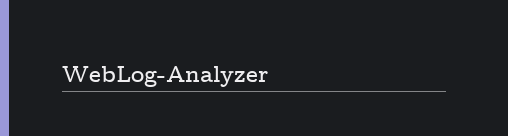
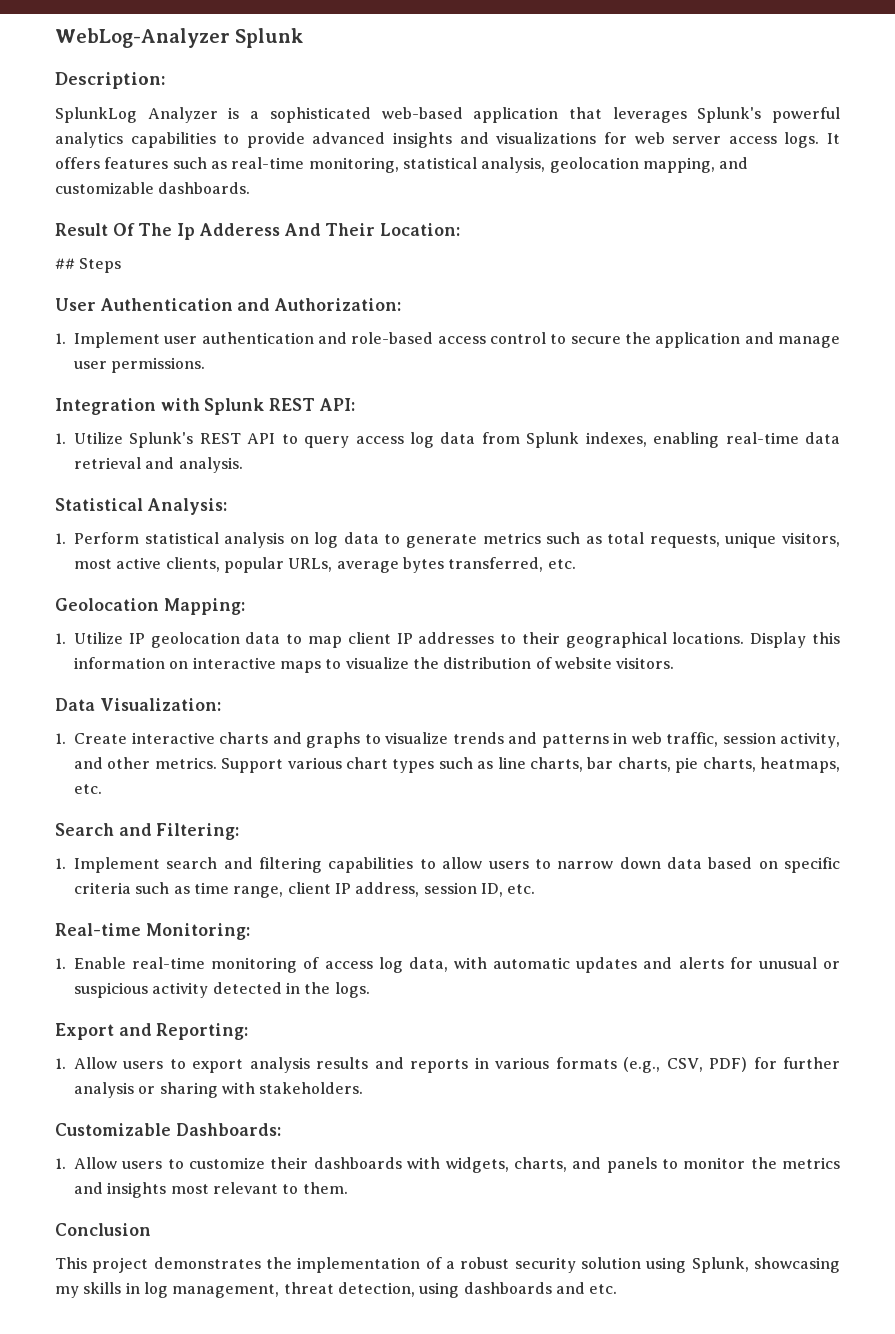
- WebLog-Analyzer
+ WebLog-Analyzer Splunk
+ Description:
+ SplunkLog Analyzer is a sophisticated web-based application that leverages Splunk's powerful analytics capabilities to provide advanced insights and visualizations for web server access logs. It offers features such as real-time monitoring, statistical analysis, geolocation mapping, and customizable dashboards.
+ Result Of The Ip Adderess And Their Location:
+ ## Steps
+ User Authentication and Authorization:
+ 1. Implement user authentication and role-based access control to secure the application and manage user permissions.
+ Integration with Splunk REST API:
+ 1. Utilize Splunk's REST API to query access log data from Splunk indexes, enabling real-time data retrieval and analysis.
+ Statistical Analysis:
+ 1. Perform statistical analysis on log data to generate metrics such as total requests, unique visitors, most active clients, popular URLs, average bytes transferred, etc.
+ Geolocation Mapping:
+ 1. Utilize IP geolocation data to map client IP addresses to their geographical locations. Display this information on interactive maps to visualize the distribution of website visitors.
+ Data Visualization:
+ 1. Create interactive charts and graphs to visualize trends and patterns in web traffic, session activity, and other metrics. Support various chart types such as line charts, bar charts, pie charts, heatmaps, etc.
+ Search and Filtering:
+ 1. Implement search and filtering capabilities to allow users to narrow down data based on specific criteria such as time range, client IP address, session ID, etc.
+ Real-time Monitoring:
+ 1. Enable real-time monitoring of access log data, with automatic updates and alerts for unusual or suspicious activity detected in the logs.
+ Export and Reporting:
+ 1. Allow users to export analysis results and reports in various formats (e.g., CSV, PDF) for further analysis or sharing with stakeholders.
+ Customizable Dashboards:
+ 1. Allow users to customize their dashboards with widgets, charts, and panels to monitor the metrics and insights most relevant to them.
+ Conclusion
+ This project demonstrates the implementation of a robust security solution using Splunk, showcasing my skills in log management, threat detection, using dashboards and etc.

